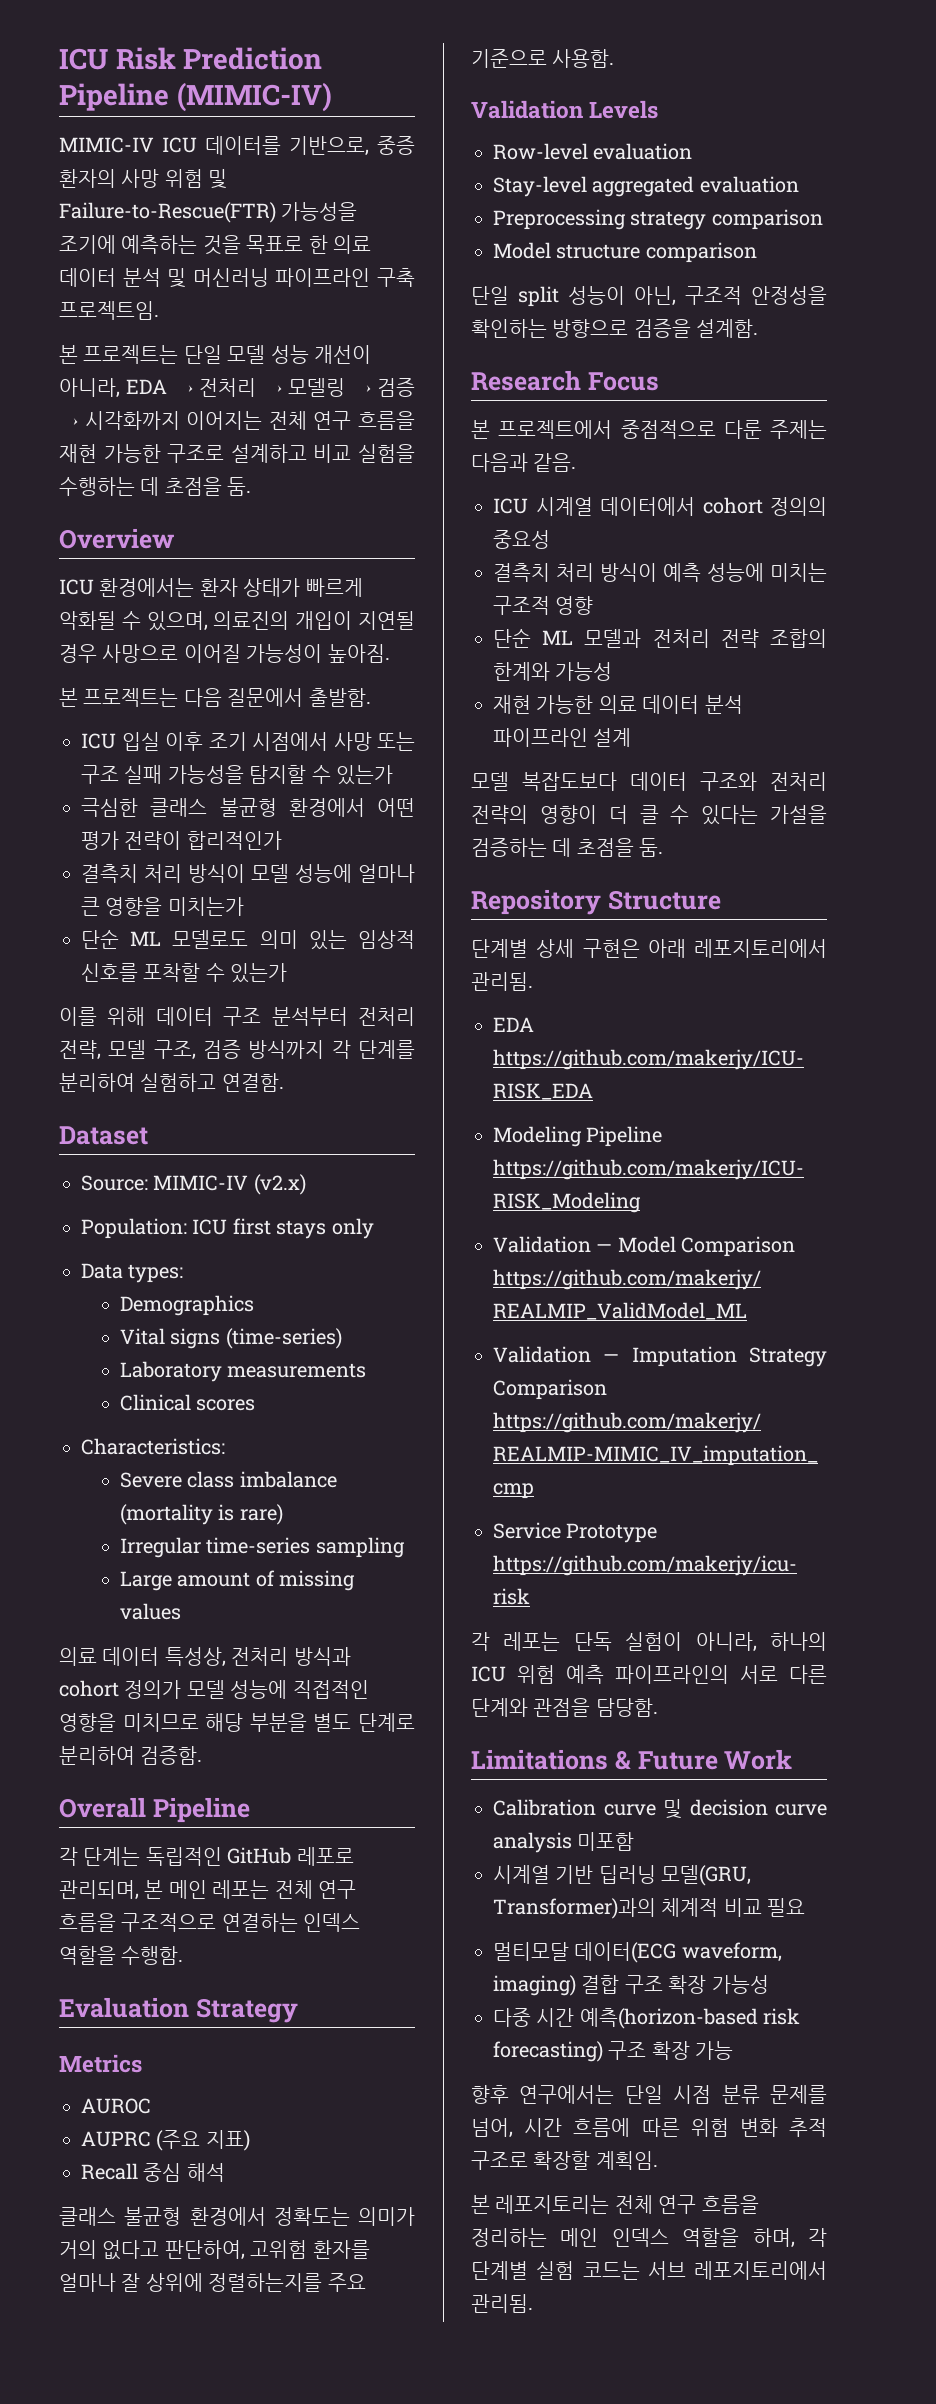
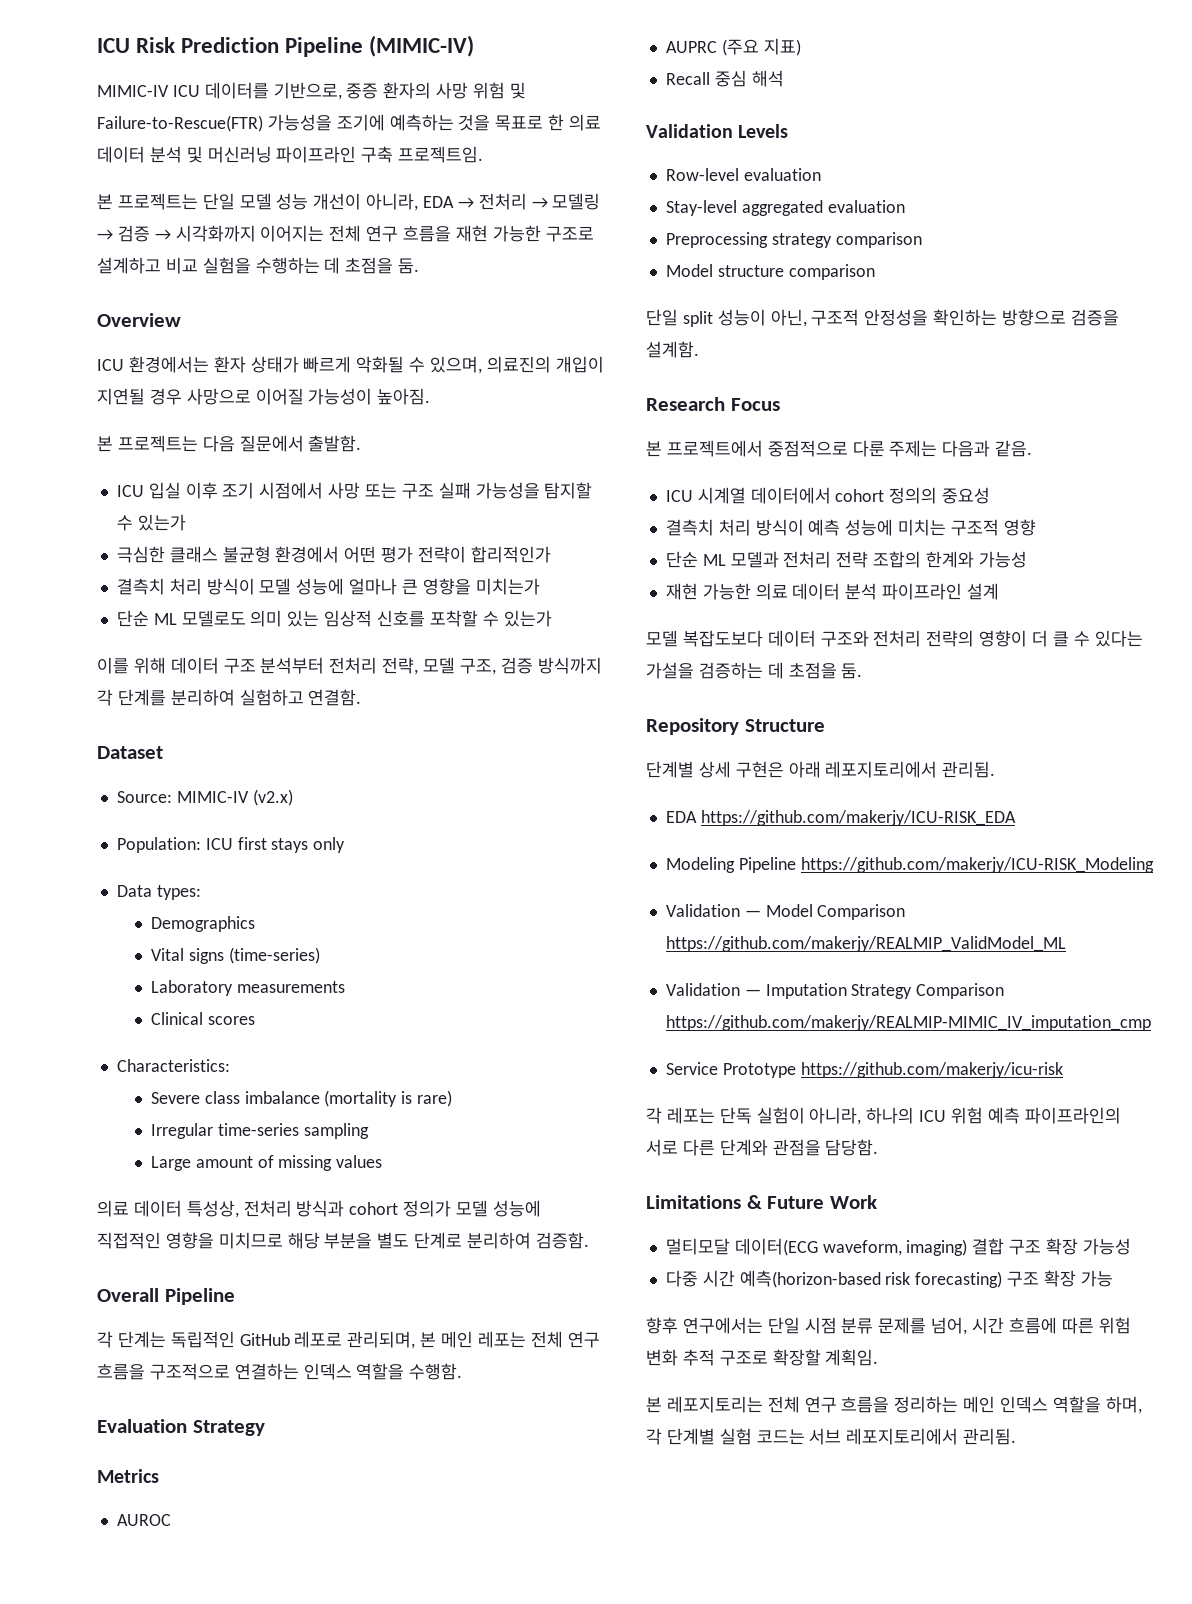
- 클래스 불균형 환경에서 정확도는 의미가 거의 없다고 판단하여, 고위험 환자를 얼마나 잘 상위에 정렬하는지를 주요 기준으로 사용함.
- Calibration curve 및 decision curve analysis 미포함
- 시계열 기반 딥러닝 모델(GRU, Transformer)과의 체계적 비교 필요

